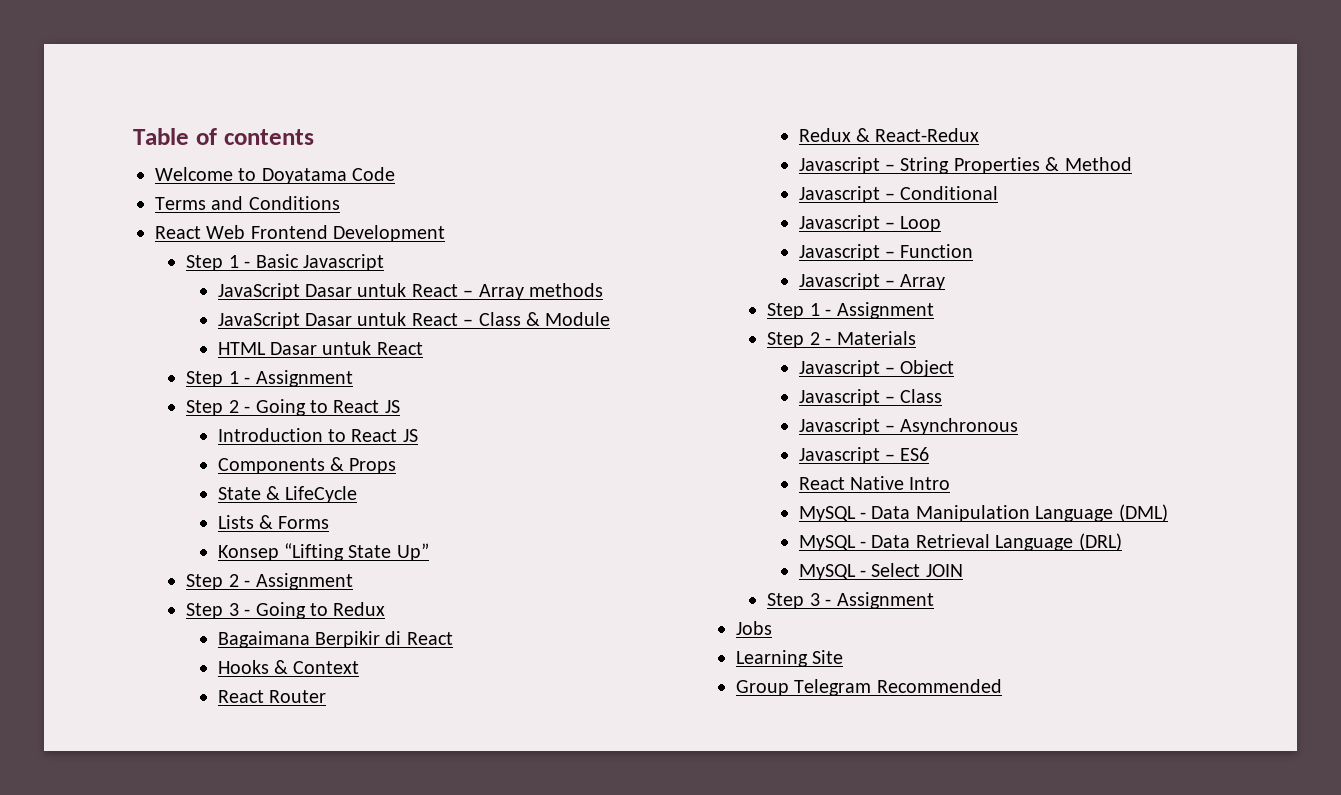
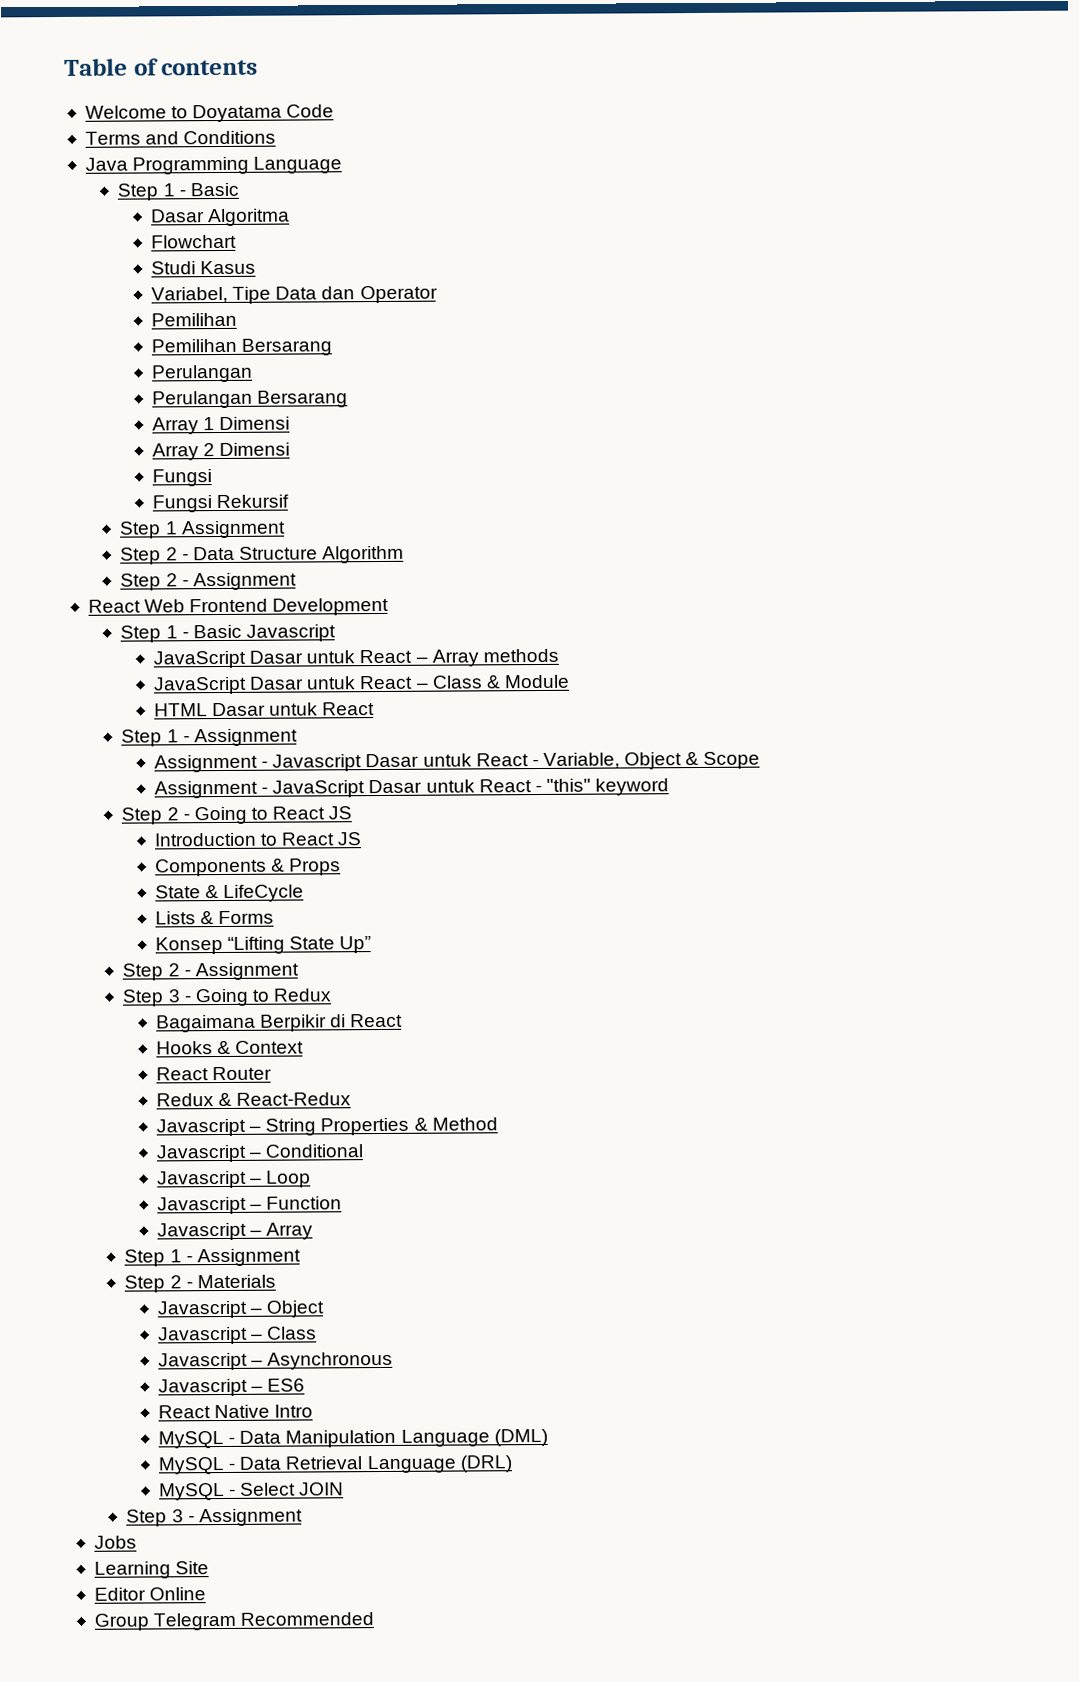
+ Java Programming Language
+ Step 1 - Basic
+ Dasar Algoritma
+ Flowchart
+ Studi Kasus
+ Variabel, Tipe Data dan Operator
+ Pemilihan
+ Pemilihan Bersarang
+ Perulangan
+ Perulangan Bersarang
+ Array 1 Dimensi
+ Array 2 Dimensi
+ Fungsi
+ Fungsi Rekursif
+ Step 1 Assignment
+ Step 2 - Data Structure Algorithm
+ Step 2 - Assignment
+ Assignment - Javascript Dasar untuk React - Variable, Object & Scope
+ Assignment - JavaScript Dasar untuk React - "this" keyword
+ Editor Online

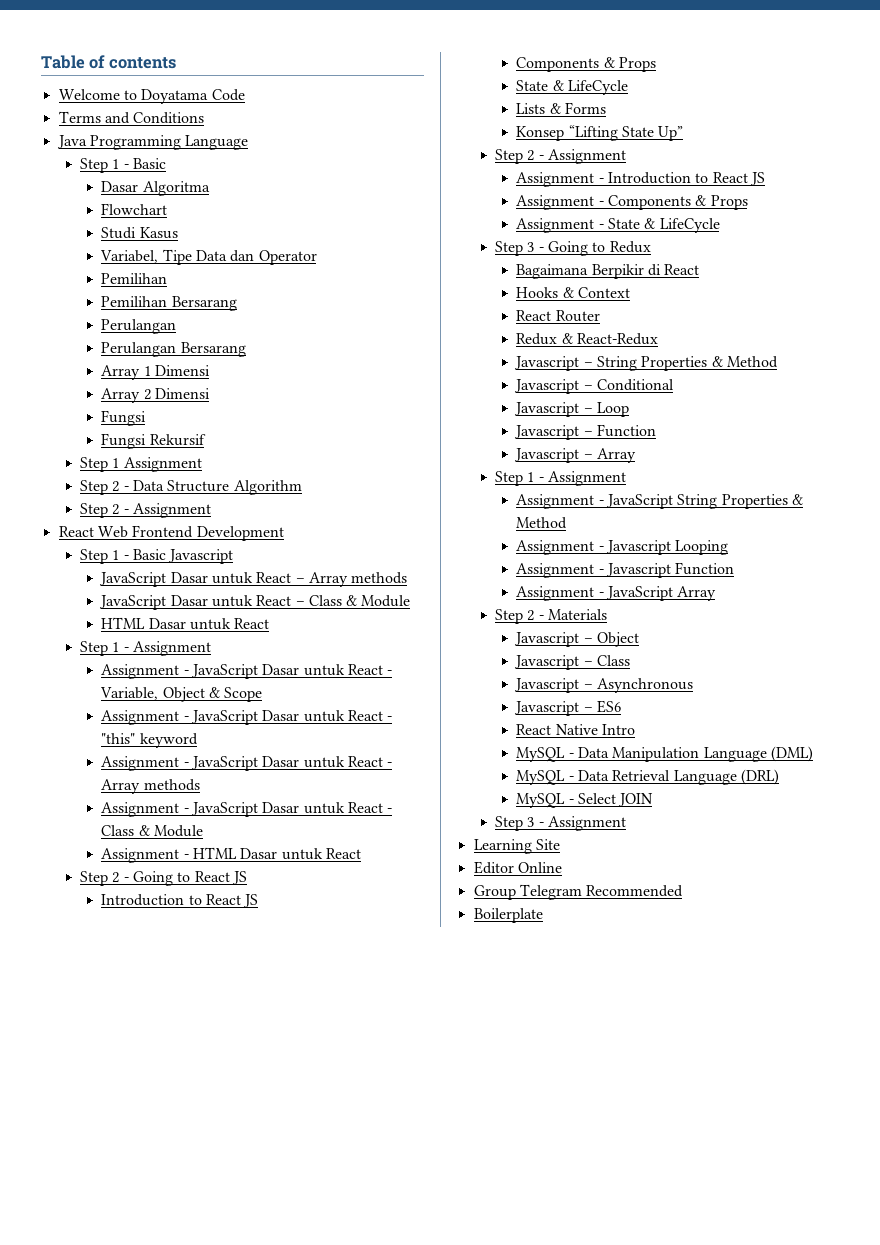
- Assignment - Javascript Dasar untuk React - Variable, Object & Scope
+ Assignment - JavaScript Dasar untuk React - Variable, Object & Scope
+ Assignment - JavaScript Dasar untuk React - Array methods
+ Assignment - JavaScript Dasar untuk React - Class & Module
+ Assignment - HTML Dasar untuk React
+ Assignment - Introduction to React JS
+ Assignment - Components & Props
+ Assignment - State & LifeCycle
+ Assignment - JavaScript String Properties & Method
+ Assignment - Javascript Looping
+ Assignment - Javascript Function
+ Assignment - JavaScript Array
- Jobs
+ Boilerplate

